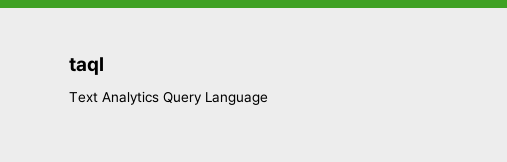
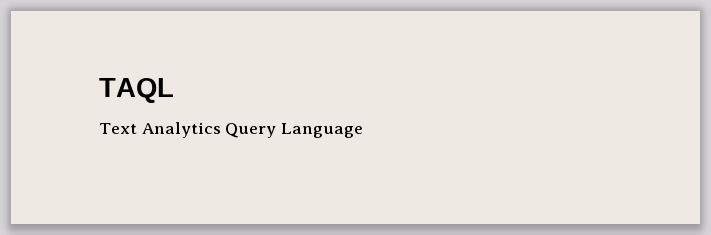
- taql
+ TAQL

